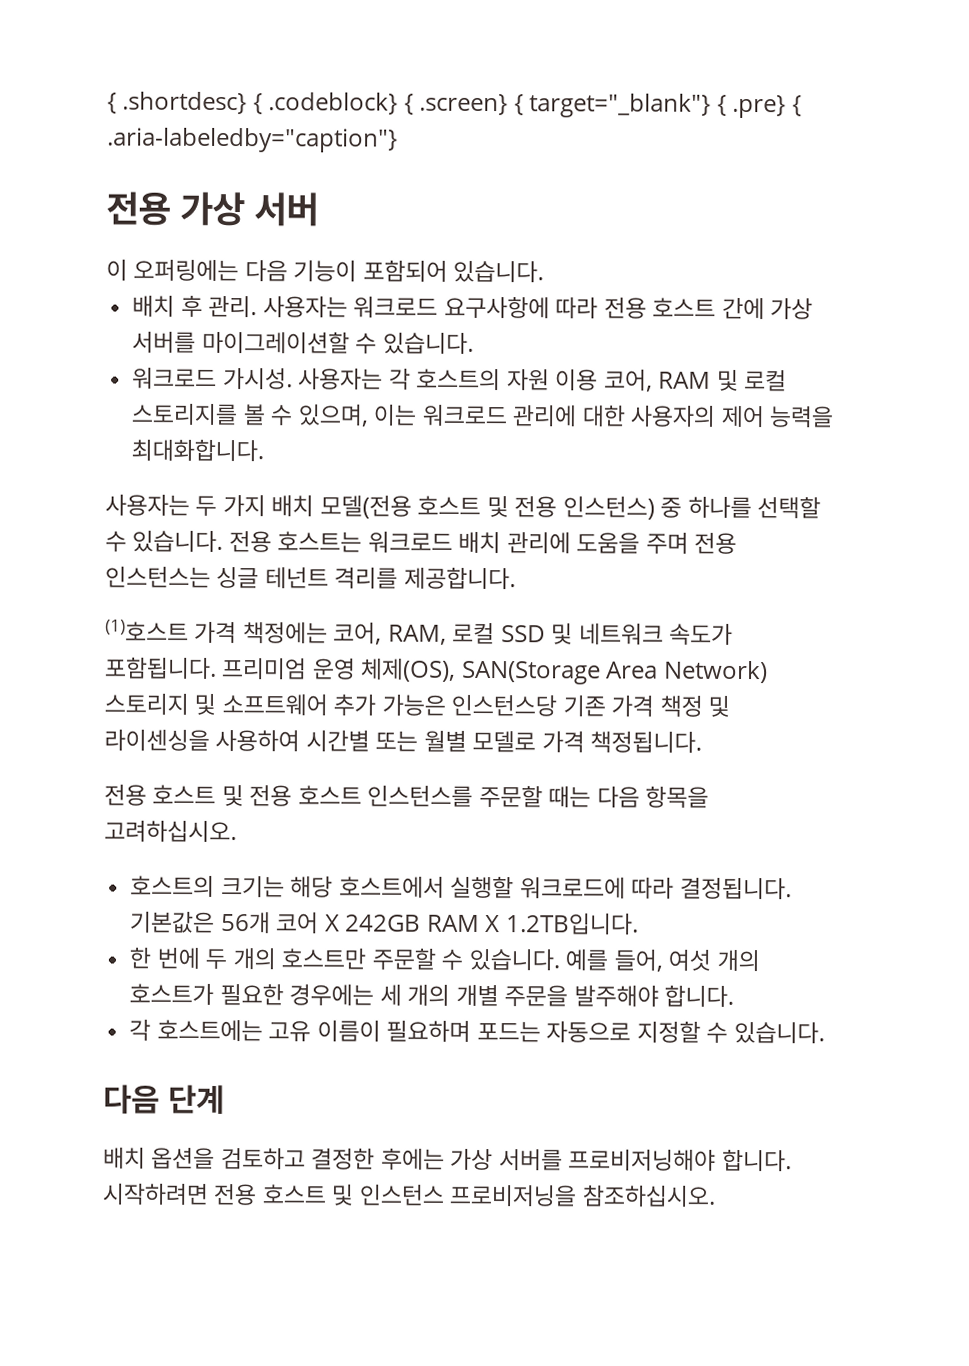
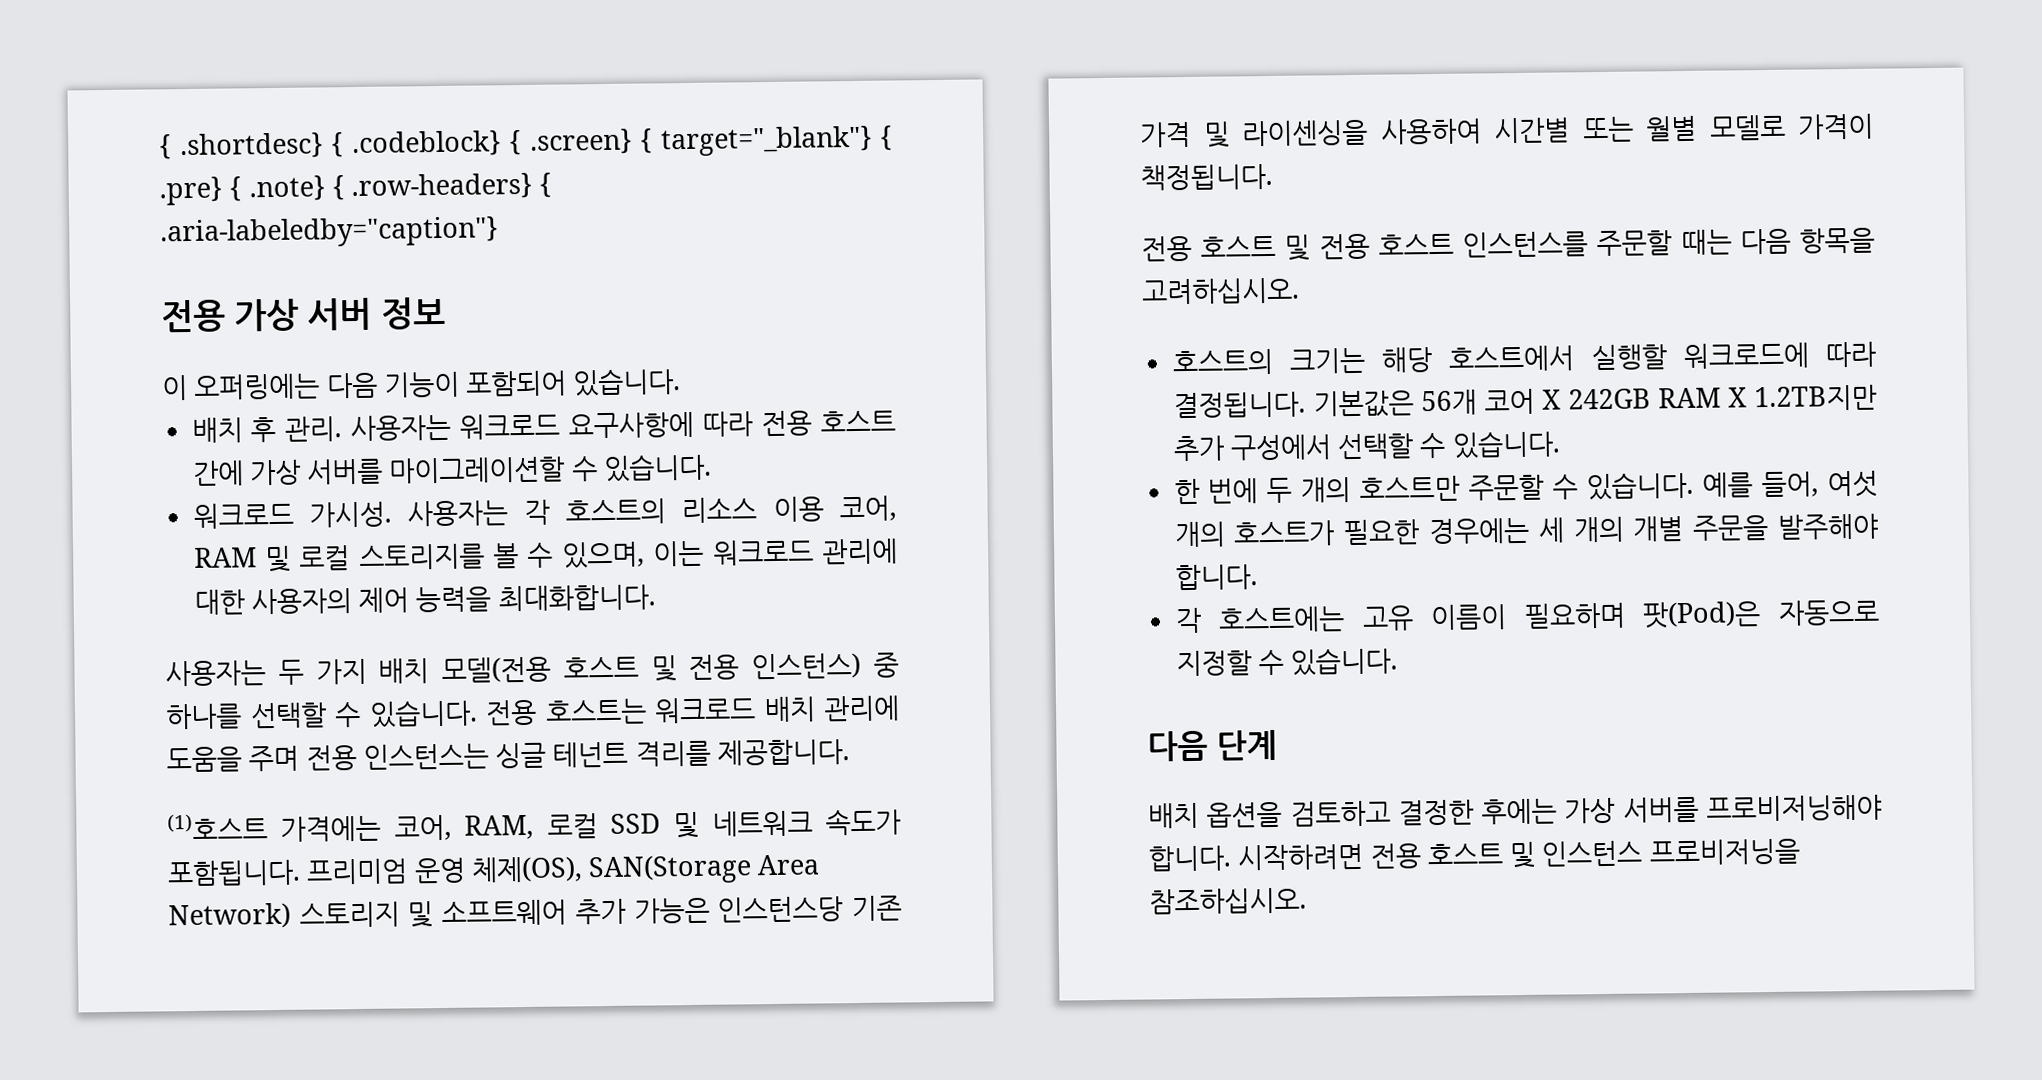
- { .shortdesc} { .codeblock} { .screen} { target="_blank"} { .pre} { .aria-labeledby="caption"}
+ { .shortdesc} { .codeblock} { .screen} { target="_blank"} { .pre} { .note} { .row-headers} { .aria-labeledby="caption"}
- 전용 가상 서버
+ 전용 가상 서버 정보
- 사용자는 각 호스트의 자원 이용 코어, RAM 및 로컬 스토리지를 볼 수 있으며, 이는 워크로드 관리에 대한 사용자의 제어 능력을 최대화합니다.
+ 사용자는 각 호스트의 리소스 이용 코어, RAM 및 로컬 스토리지를 볼 수 있으며, 이는 워크로드 관리에 대한 사용자의 제어 능력을 최대화합니다.
- (1)호스트 가격 책정에는 코어, RAM, 로컬 SSD 및 네트워크 속도가 포함됩니다.
+ (1)호스트 가격에는 코어, RAM, 로컬 SSD 및 네트워크 속도가 포함됩니다.
- 프리미엄 운영 체제(OS), SAN(Storage Area Network) 스토리지 및 소프트웨어 추가 가능은 인스턴스당 기존 가격 책정 및 라이센싱을 사용하여 시간별 또는 월별 모델로 가격 책정됩니다.
+ 프리미엄 운영 체제(OS), SAN(Storage Area Network) 스토리지 및 소프트웨어 추가 가능은 인스턴스당 기존 가격 및 라이센싱을 사용하여 시간별 또는 월별 모델로 가격이 책정됩니다.
- 기본값은 56개 코어 X 242GB RAM X 1.2TB입니다.
+ 기본값은 56개 코어 X 242GB RAM X 1.2TB지만 추가 구성에서 선택할 수 있습니다.
- 각 호스트에는 고유 이름이 필요하며 포드는 자동으로 지정할 수 있습니다.
+ 각 호스트에는 고유 이름이 필요하며 팟(Pod)은 자동으로 지정할 수 있습니다.

